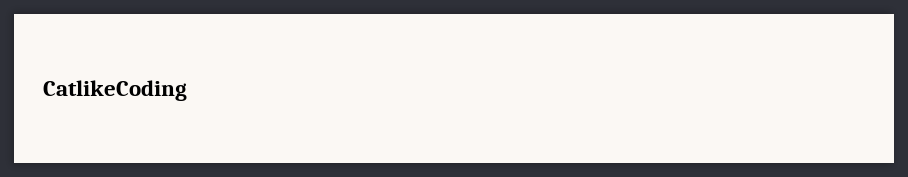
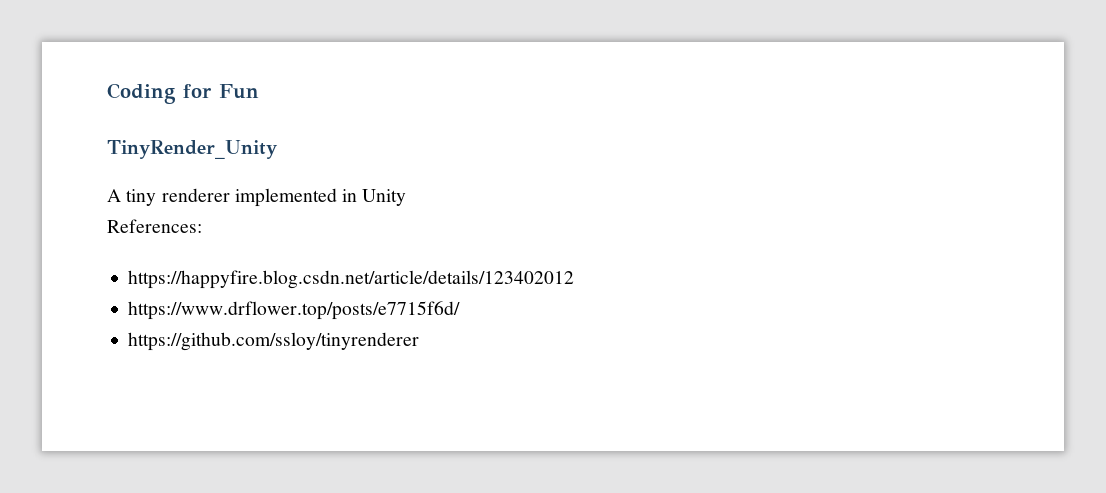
- CatlikeCoding
+ Coding for Fun
+ TinyRender_Unity
+ A tiny renderer implemented in Unity
+ References:
+ https://happyfire.blog.csdn.net/article/details/123402012
+ https://www.drflower.top/posts/e7715f6d/
+ https://github.com/ssloy/tinyrenderer

